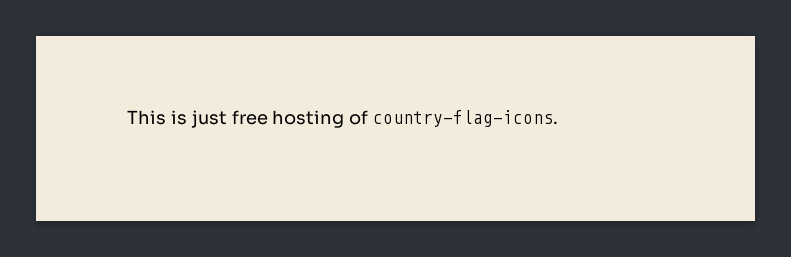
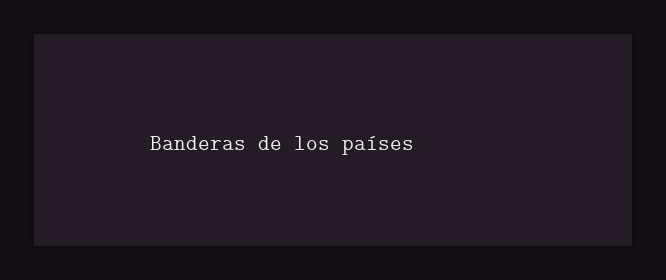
- This is just free hosting of country-flag-icons.
+ Banderas de los países

